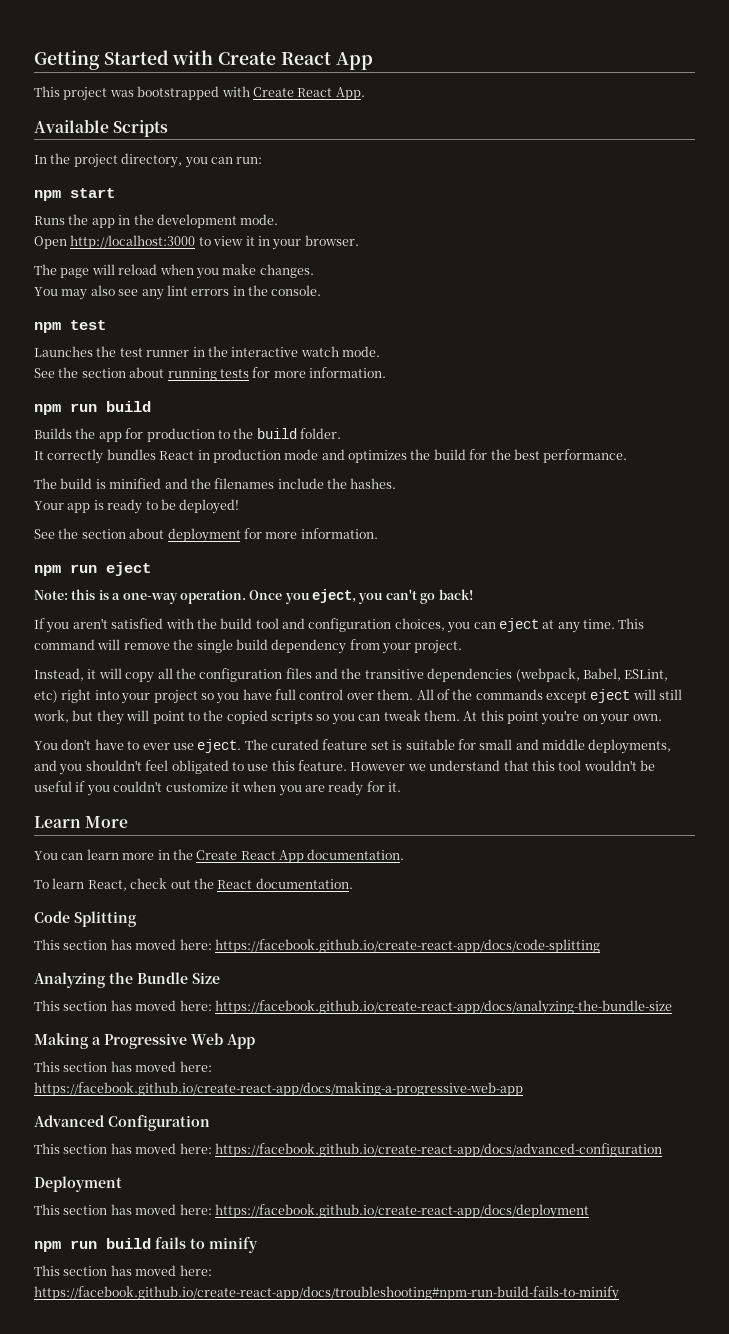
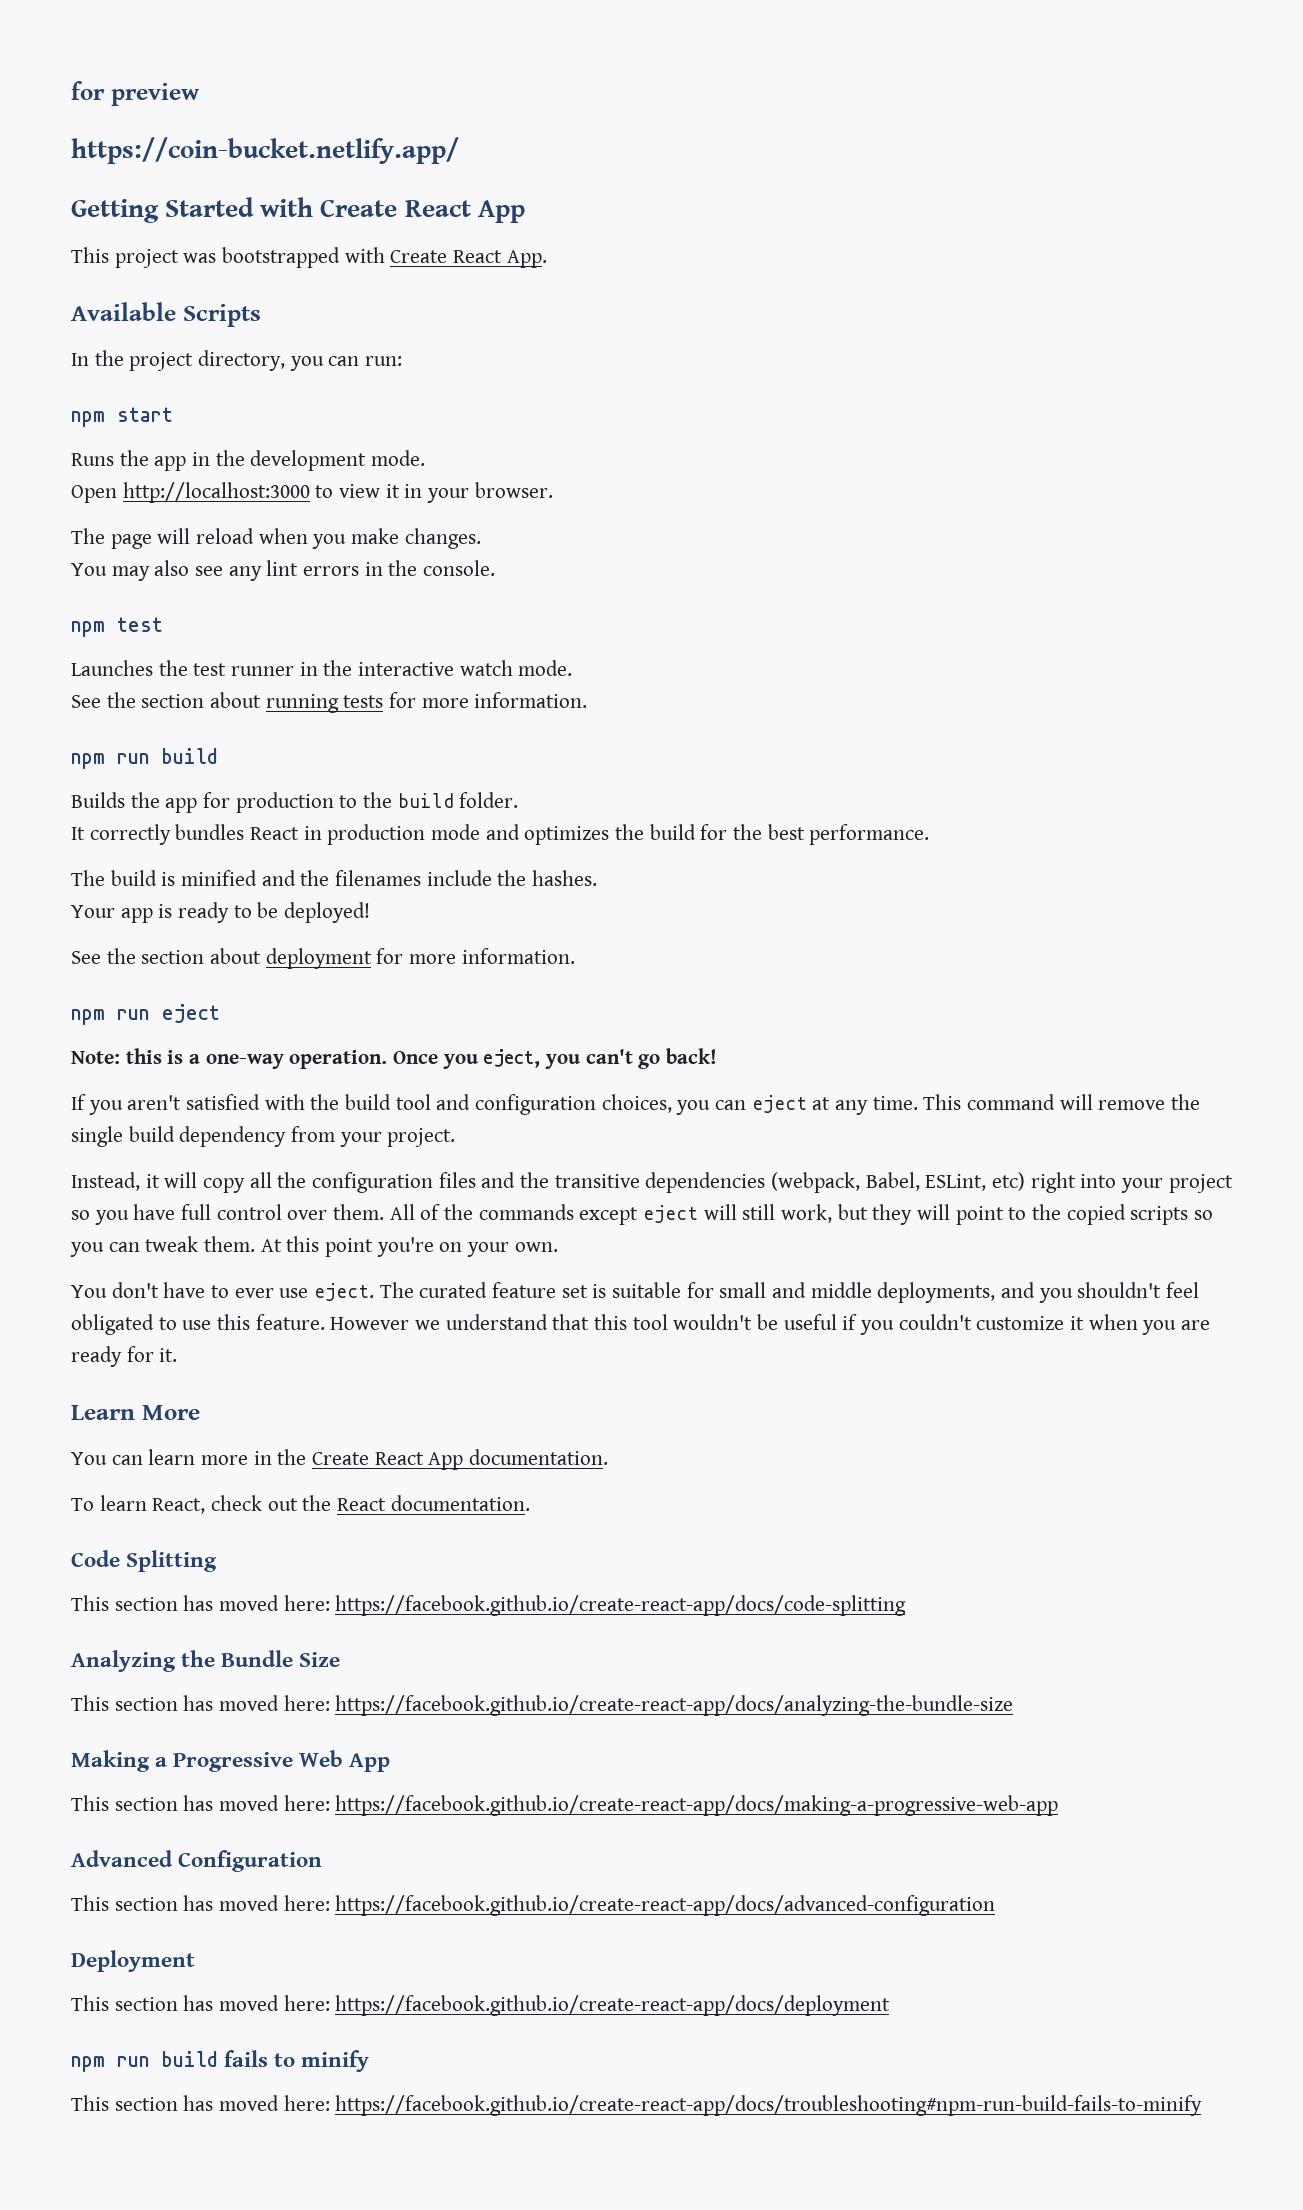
+ for preview
+ https://coin-bucket.netlify.app/

